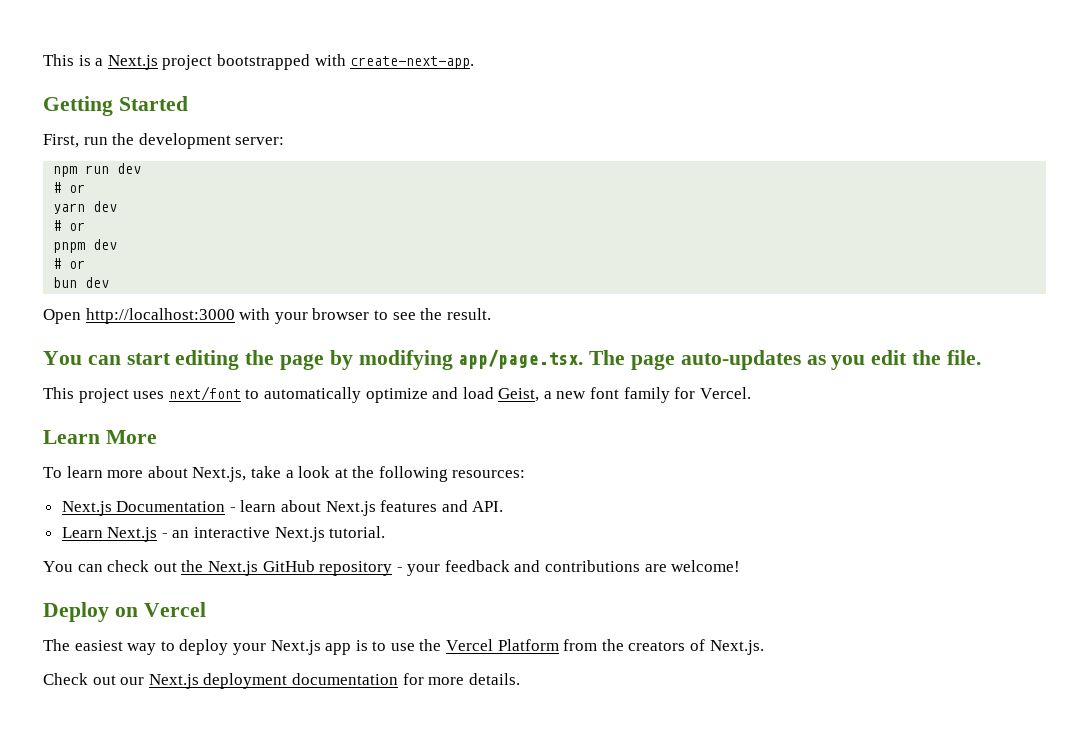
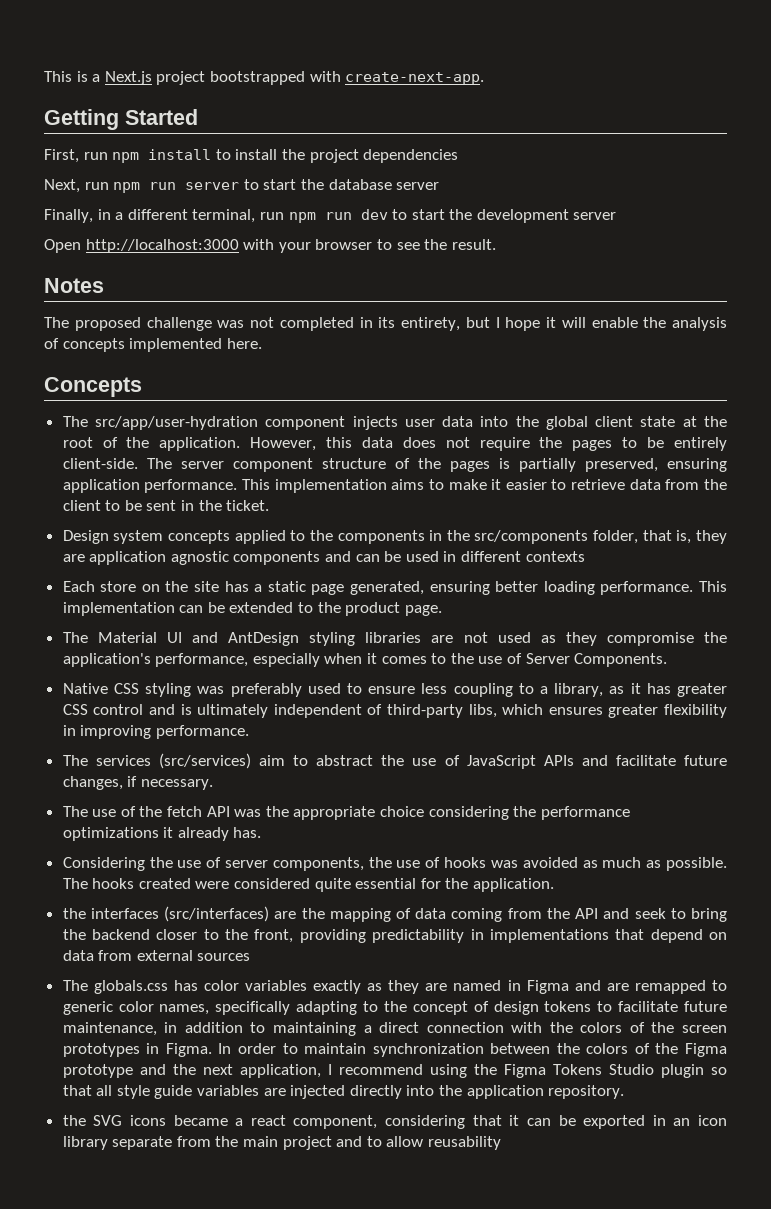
- First, run the development server:
- npm run dev
- # or
- yarn dev
- # or
- pnpm dev
- # or
- bun dev
+ First, run npm install to install the project dependencies
+ Next, run npm run server to start the database server
+ Finally, in a different terminal, run npm run dev to start the development server
- You can start editing the page by modifying app/page.tsx. The page auto-updates as you edit the file.
- This project uses next/font to automatically optimize and load Geist, a new font family for Vercel.
- Learn More
- To learn more about Next.js, take a look at the following resources:
- Next.js Documentation - learn about Next.js features and API.
- Learn Next.js - an interactive Next.js tutorial.
- You can check out the Next.js GitHub repository - your feedback and contributions are welcome!
- Deploy on Vercel
- The easiest way to deploy your Next.js app is to use the Vercel Platform from the creators of Next.js.
- Check out our Next.js deployment documentation for more details.
+ Notes
+ The proposed challenge was not completed in its entirety, but I hope it will enable the analysis of concepts implemented here.
+ Concepts
+ The src/app/user-hydration component injects user data into the global client state at the root of the application. However, this data does not require the pages to be entirely client-side. The server component structure of the pages is partially preserved, ensuring application performance. This implementation aims to make it easier to retrieve data from the client to be sent in the ticket.
+ Design system concepts applied to the components in the src/components folder, that is, they are application agnostic components and can be used in different contexts
+ Each store on the site has a static page generated, ensuring better loading performance. This implementation can be extended to the product page.
+ The Material UI and AntDesign styling libraries are not used as they compromise the application's performance, especially when it comes to the use of Server Components.
+ Native CSS styling was preferably used to ensure less coupling to a library, as it has greater CSS control and is ultimately independent of third-party libs, which ensures greater flexibility in improving performance.
+ The services (src/services) aim to abstract the use of JavaScript APIs and facilitate future changes, if necessary.
+ The use of the fetch API was the appropriate choice considering the performance optimizations it already has.
+ Considering the use of server components, the use of hooks was avoided as much as possible. The hooks created were considered quite essential for the application.
+ the interfaces (src/interfaces) are the mapping of data coming from the API and seek to bring the backend closer to the front, providing predictability in implementations that depend on data from external sources
+ The globals.css has color variables exactly as they are named in Figma and are remapped to generic color names, specifically adapting to the concept of design tokens to facilitate future maintenance, in addition to maintaining a direct connection with the colors of the screen prototypes in Figma. In order to maintain synchronization between the colors of the Figma prototype and the next application, I recommend using the Figma Tokens Studio plugin so that all style guide variables are injected directly into the application repository.
+ the SVG icons became a react component, considering that it can be exported in an icon library separate from the main project and to allow reusability

